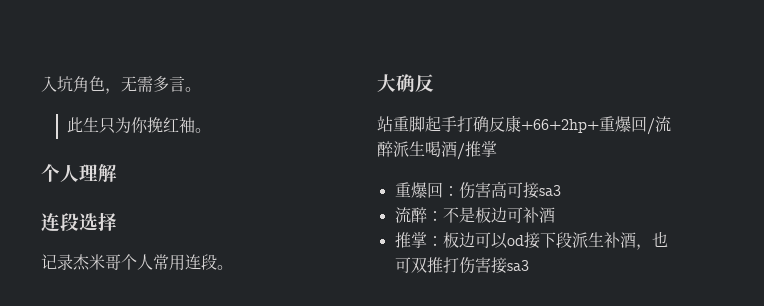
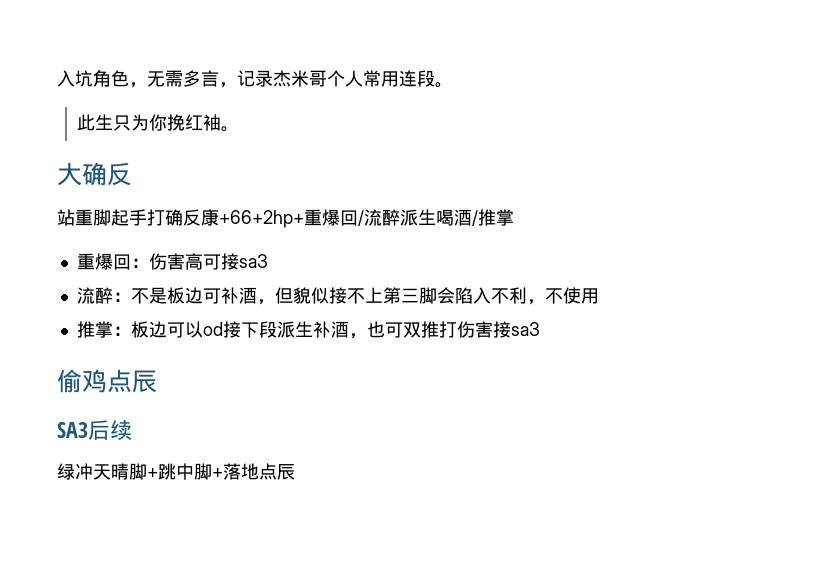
- 入坑角色，无需多言。
- 此生只为你挽红袖。
- 个人理解
- 连段选择
- 记录杰米哥个人常用连段。
+ 入坑角色，无需多言，记录杰米哥个人常用连段。
+ 此生只为你挽红袖。
- 流醉：不是板边可补酒
+ 流醉：不是板边可补酒，但貌似接不上第三脚会陷入不利，不使用
+ 偷鸡点辰
+ SA3后续
+ 绿冲天晴脚+跳中脚+落地点辰

